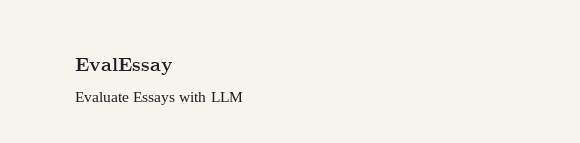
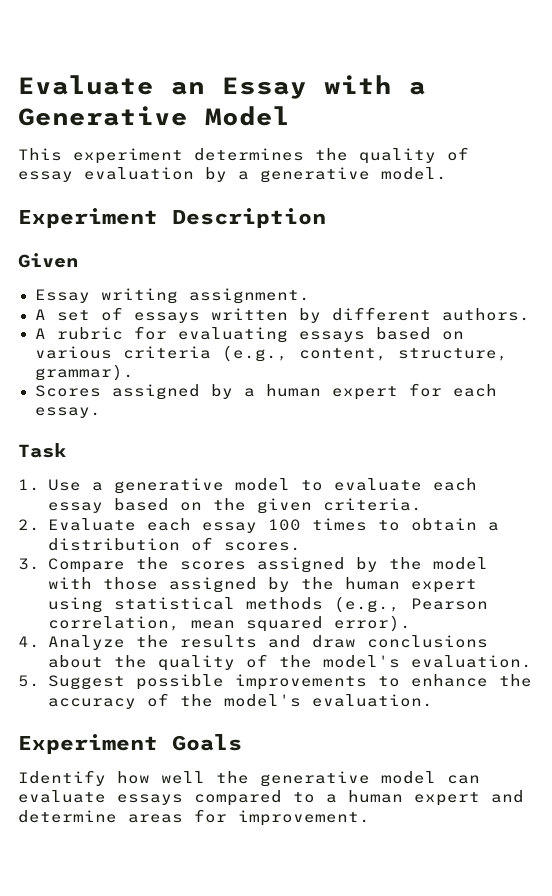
- EvalEssay
- Evaluate Essays with LLM
+ Evaluate an Essay with a Generative Model
+ This experiment determines the quality of essay evaluation by a generative model.
+ Experiment Description
+ Given
+ Essay writing assignment.
+ A set of essays written by different authors.
+ A rubric for evaluating essays based on various criteria (e.g., content, structure, grammar).
+ Scores assigned by a human expert for each essay.
+ Task
+ 1. Use a generative model to evaluate each essay based on the given criteria.
+ 2. Evaluate each essay 100 times to obtain a distribution of scores.
+ 3. Compare the scores assigned by the model with those assigned by the human expert using statistical methods (e.g., Pearson correlation, mean squared error).
+ 4. Analyze the results and draw conclusions about the quality of the model's evaluation.
+ 5. Suggest possible improvements to enhance the accuracy of the model's evaluation.
+ Experiment Goals
+ Identify how well the generative model can evaluate essays compared to a human expert and determine areas for improvement.

